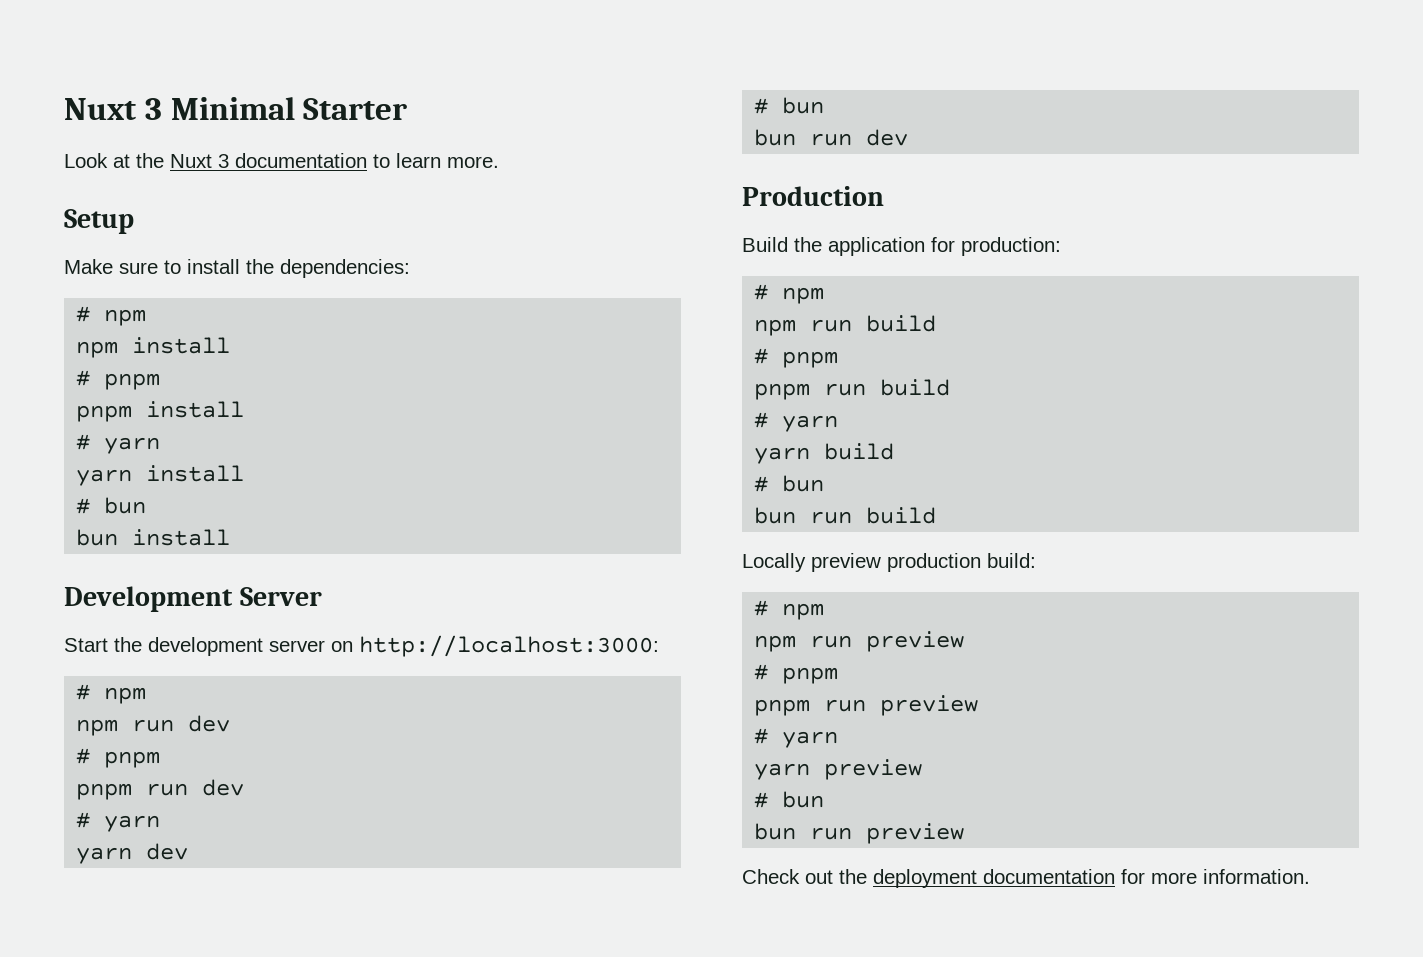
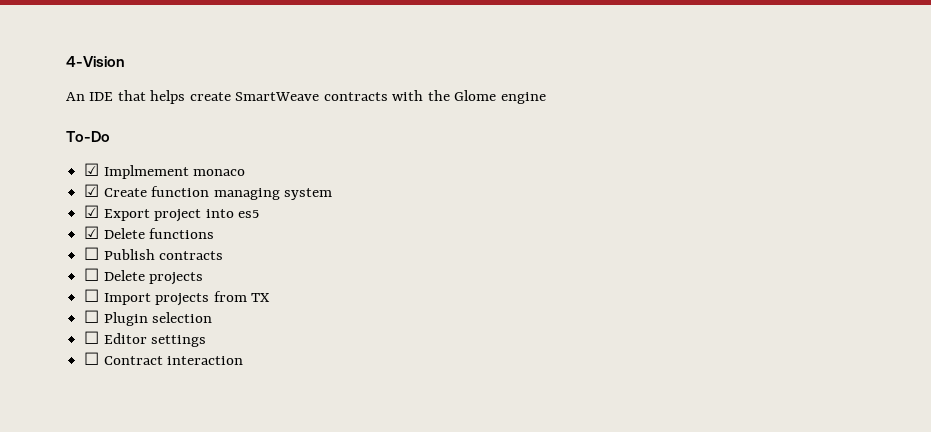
- Nuxt 3 Minimal Starter
- Look at the Nuxt 3 documentation to learn more.
- Setup
- Make sure to install the dependencies:
- # npm
- npm install
- # pnpm
- pnpm install
- # yarn
- yarn install
- # bun
- bun install
- Development Server
- Start the development server on http://localhost:3000:
- # npm
- npm run dev
- # pnpm
- pnpm run dev
- # yarn
- yarn dev
- # bun
- bun run dev
- Production
- Build the application for production:
- # npm
- npm run build
- # pnpm
- pnpm run build
- # yarn
- yarn build
- # bun
- bun run build
- Locally preview production build:
- # npm
- npm run preview
- # pnpm
- pnpm run preview
- # yarn
- yarn preview
- # bun
- bun run preview
- Check out the deployment documentation for more information.
+ 4-Vision
+ An IDE that helps create SmartWeave contracts with the Glome engine
+ To-Do
+ ☑ Implmement monaco
+ ☑ Create function managing system
+ ☑ Export project into es5
+ ☑ Delete functions
+ ☐ Publish contracts
+ ☐ Delete projects
+ ☐ Import projects from TX
+ ☐ Plugin selection
+ ☐ Editor settings
+ ☐ Contract interaction

